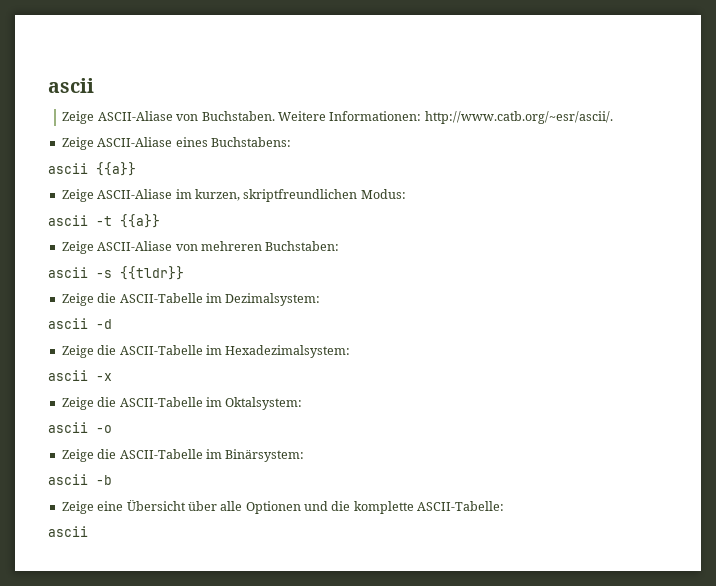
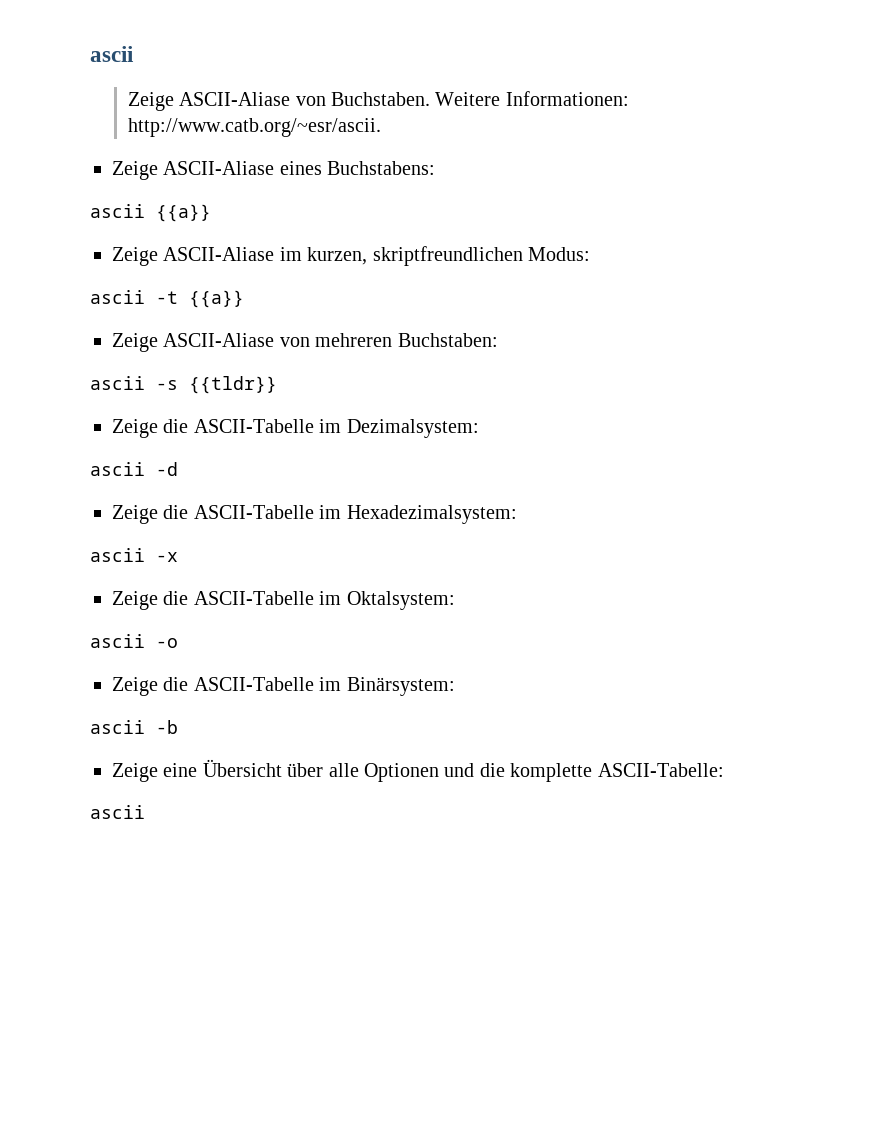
- Weitere Informationen: http://www.catb.org/~esr/ascii/.
+ Weitere Informationen: http://www.catb.org/~esr/ascii.

